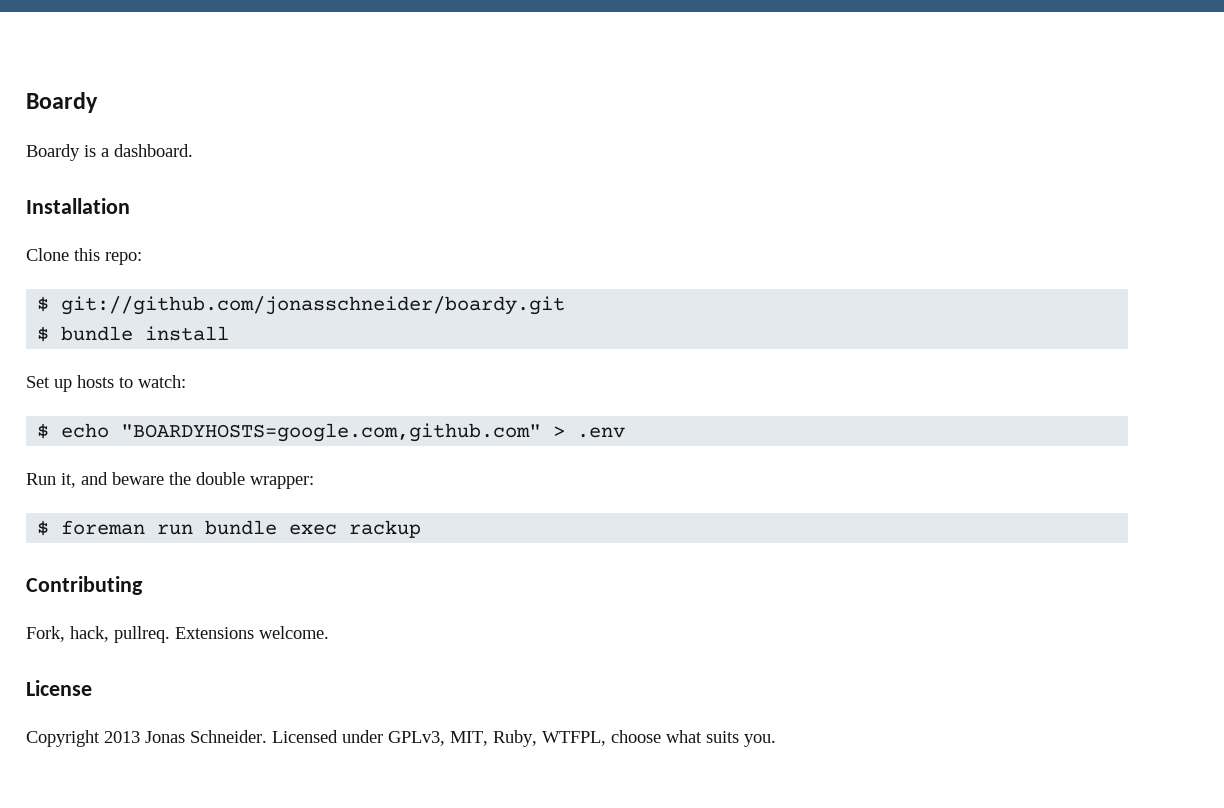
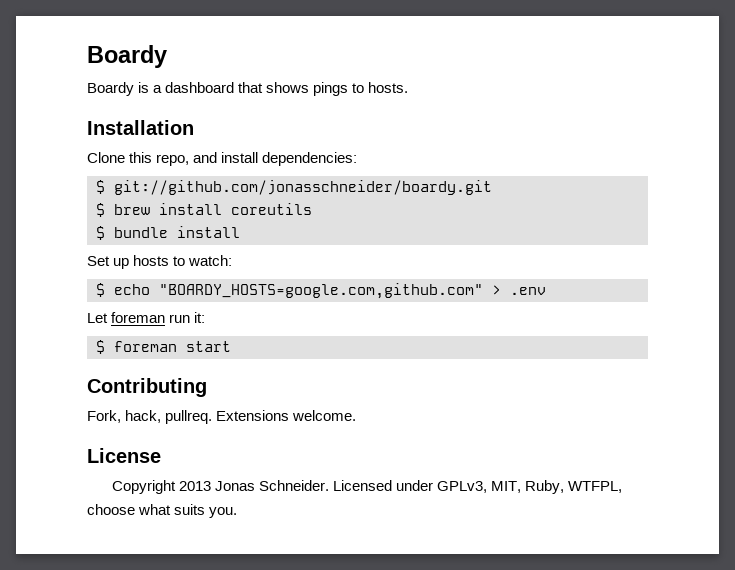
- Boardy is a dashboard.
+ Boardy is a dashboard that shows pings to hosts.
  Installation
- Clone this repo:
+ Clone this repo, and install dependencies:
  $ git://github.com/jonasschneider/boardy.git
+ $ brew install coreutils
- $ echo "BOARDYHOSTS=google.com,github.com" > .env
+ $ echo "BOARDY_HOSTS=google.com,github.com" > .env
- Run it, and beware the double wrapper:
- $ foreman run bundle exec rackup
+ Let foreman run it:
+ $ foreman start

